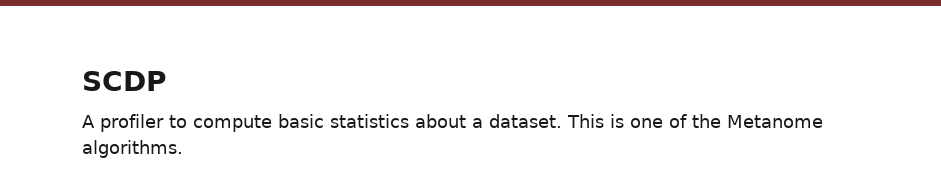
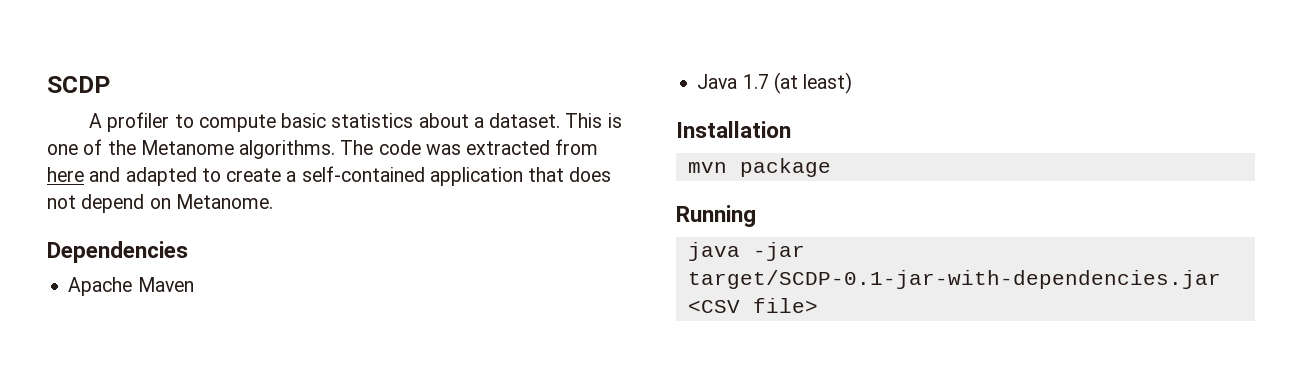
+ The code was extracted from here and adapted to create a self-contained application that does not depend on Metanome.
+ Dependencies
+ Apache Maven
+ Java 1.7 (at least)
+ Installation
+ mvn package
+ Running
+ java -jar target/SCDP-0.1-jar-with-dependencies.jar <CSV file>

